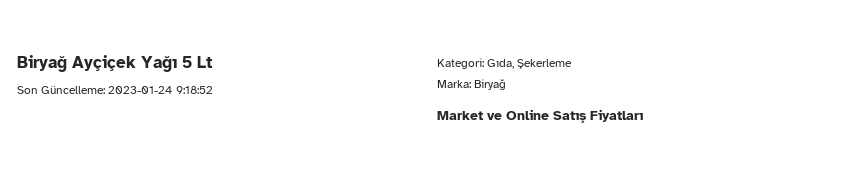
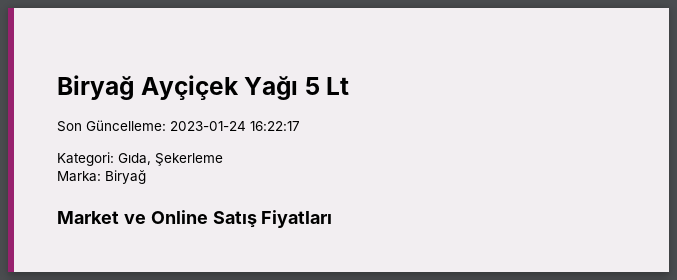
- Son Güncelleme: 2023-01-24 9:18:52
+ Son Güncelleme: 2023-01-24 16:22:17

